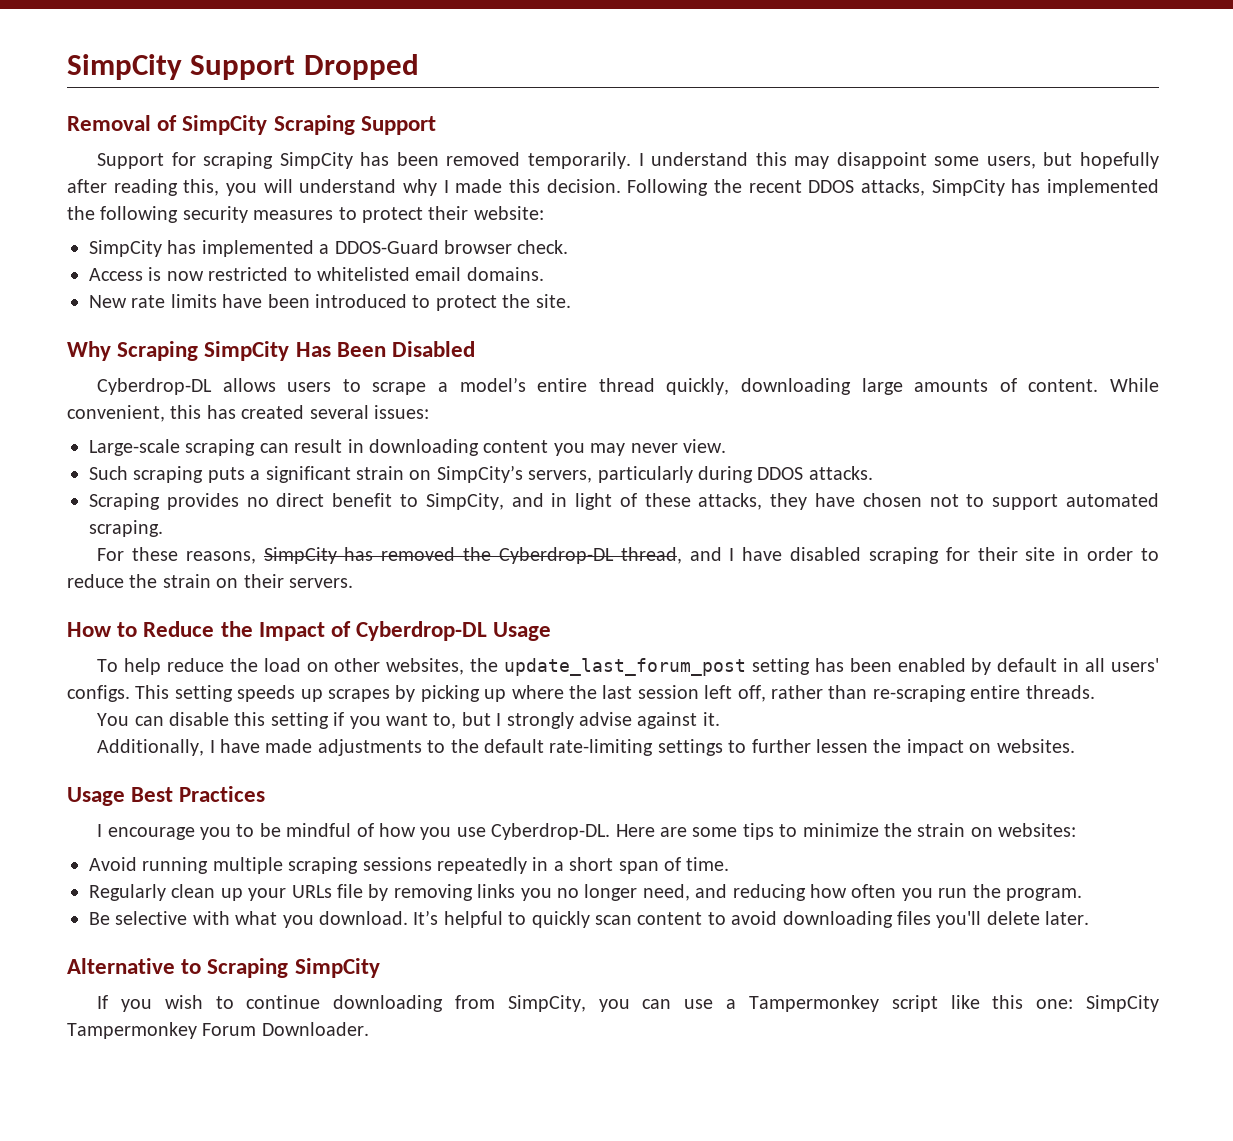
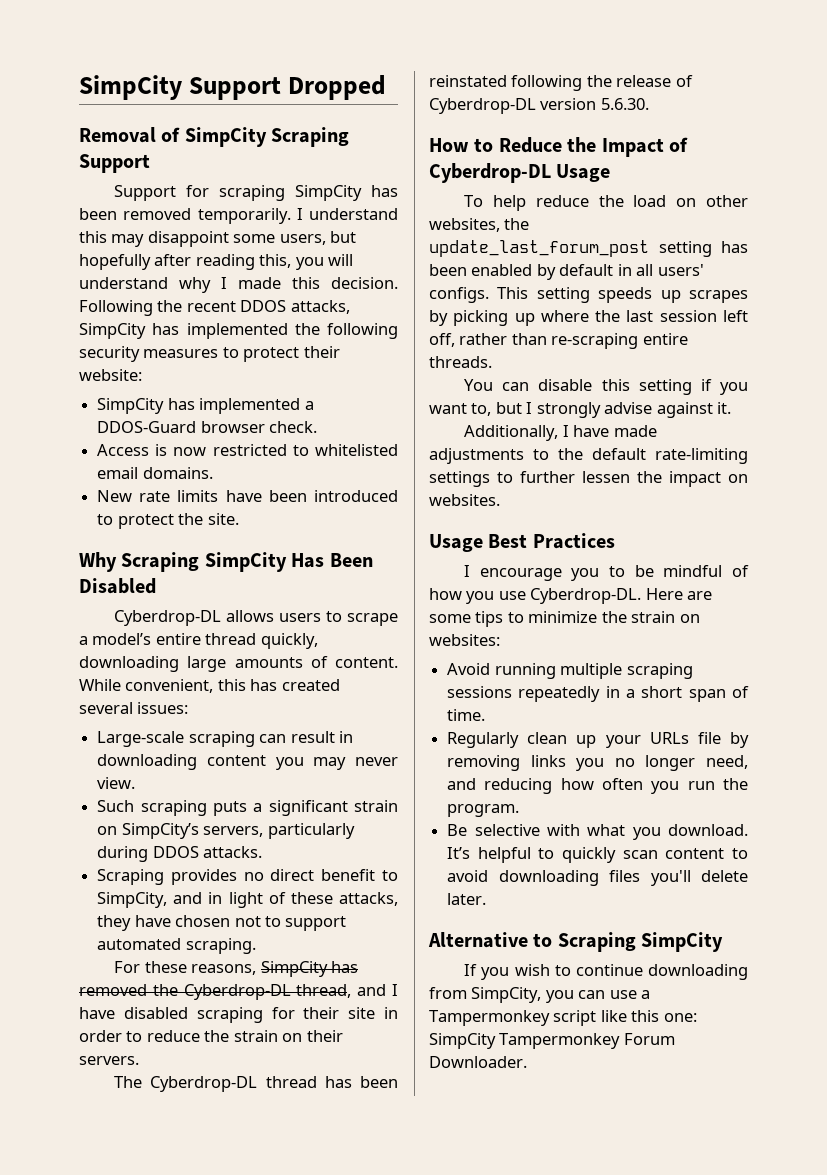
+ The Cyberdrop-DL thread has been reinstated following the release of Cyberdrop-DL version 5.6.30.

